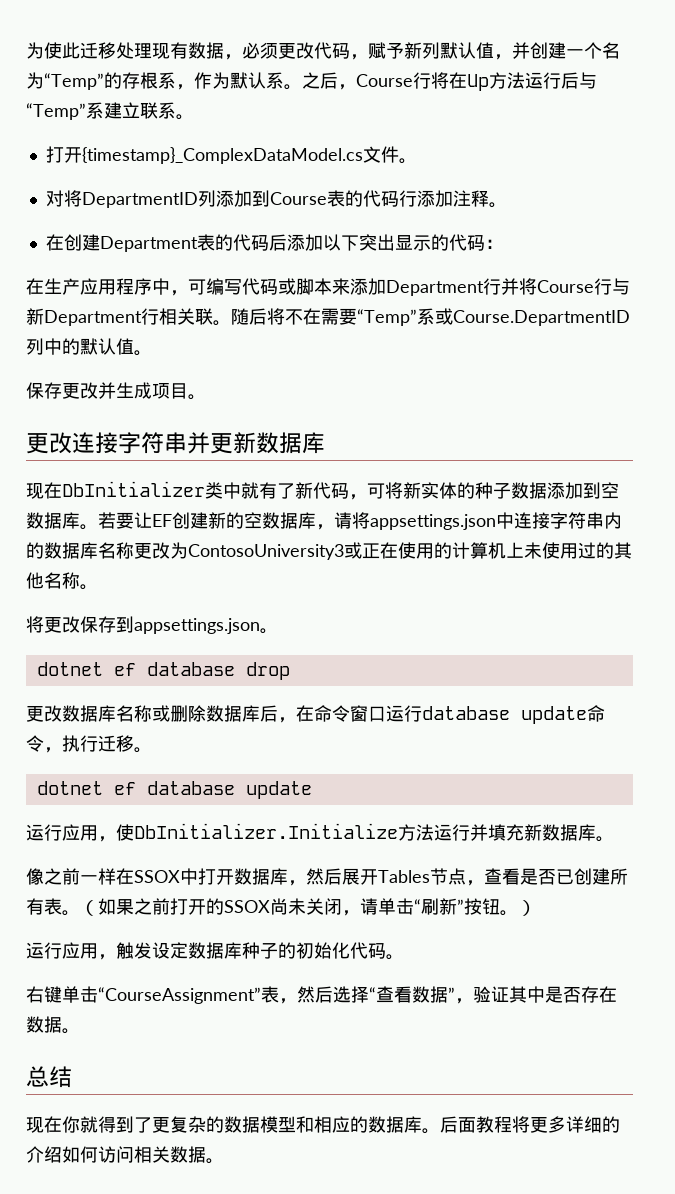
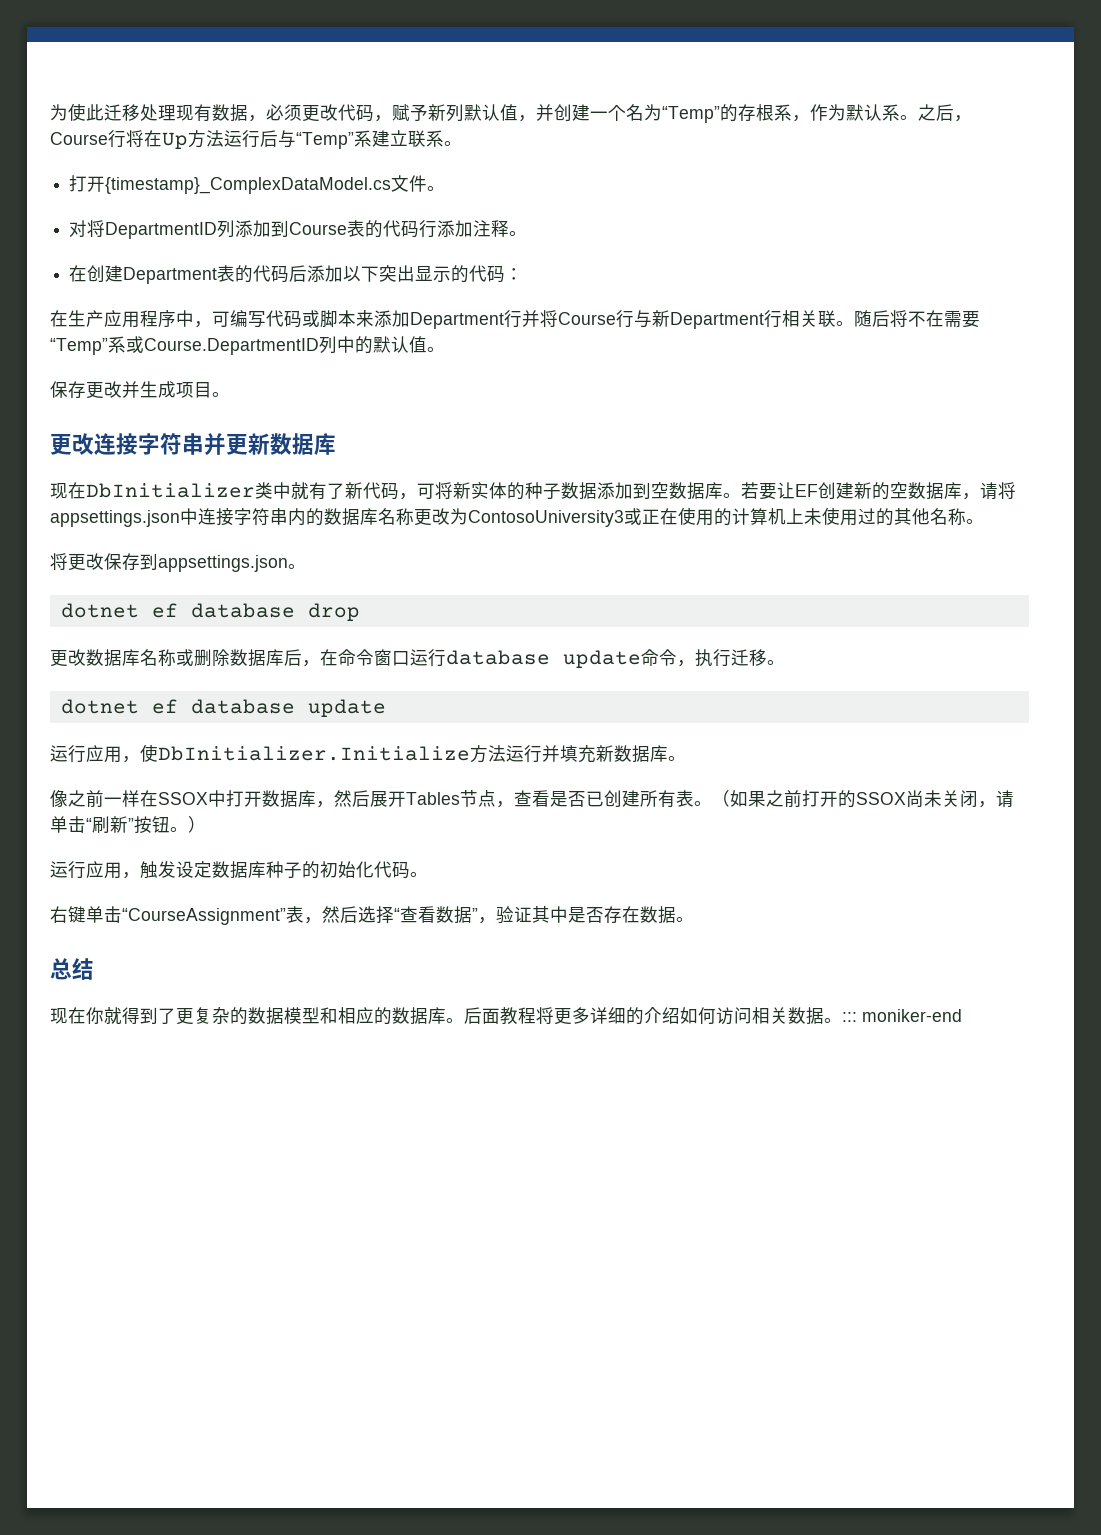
- 后面教程将更多详细的介绍如何访问相关数据。
+ 后面教程将更多详细的介绍如何访问相关数据。::: moniker-end

